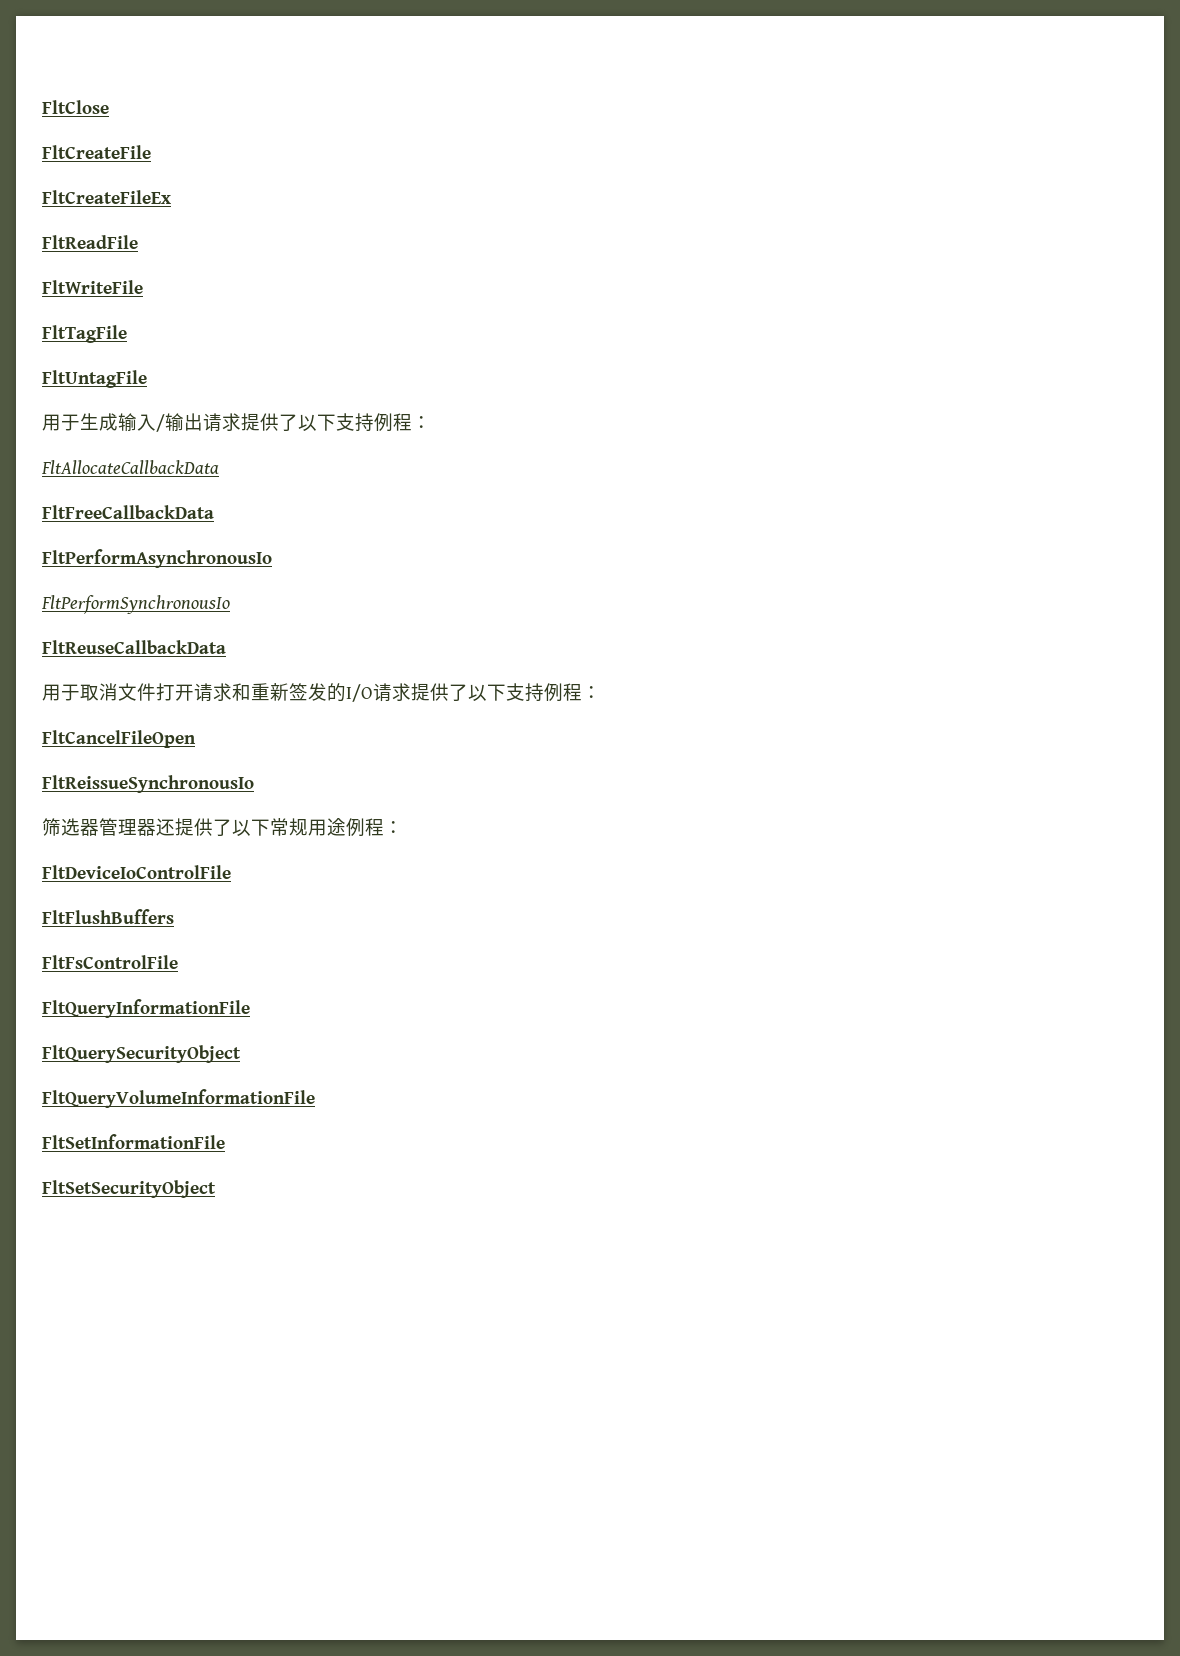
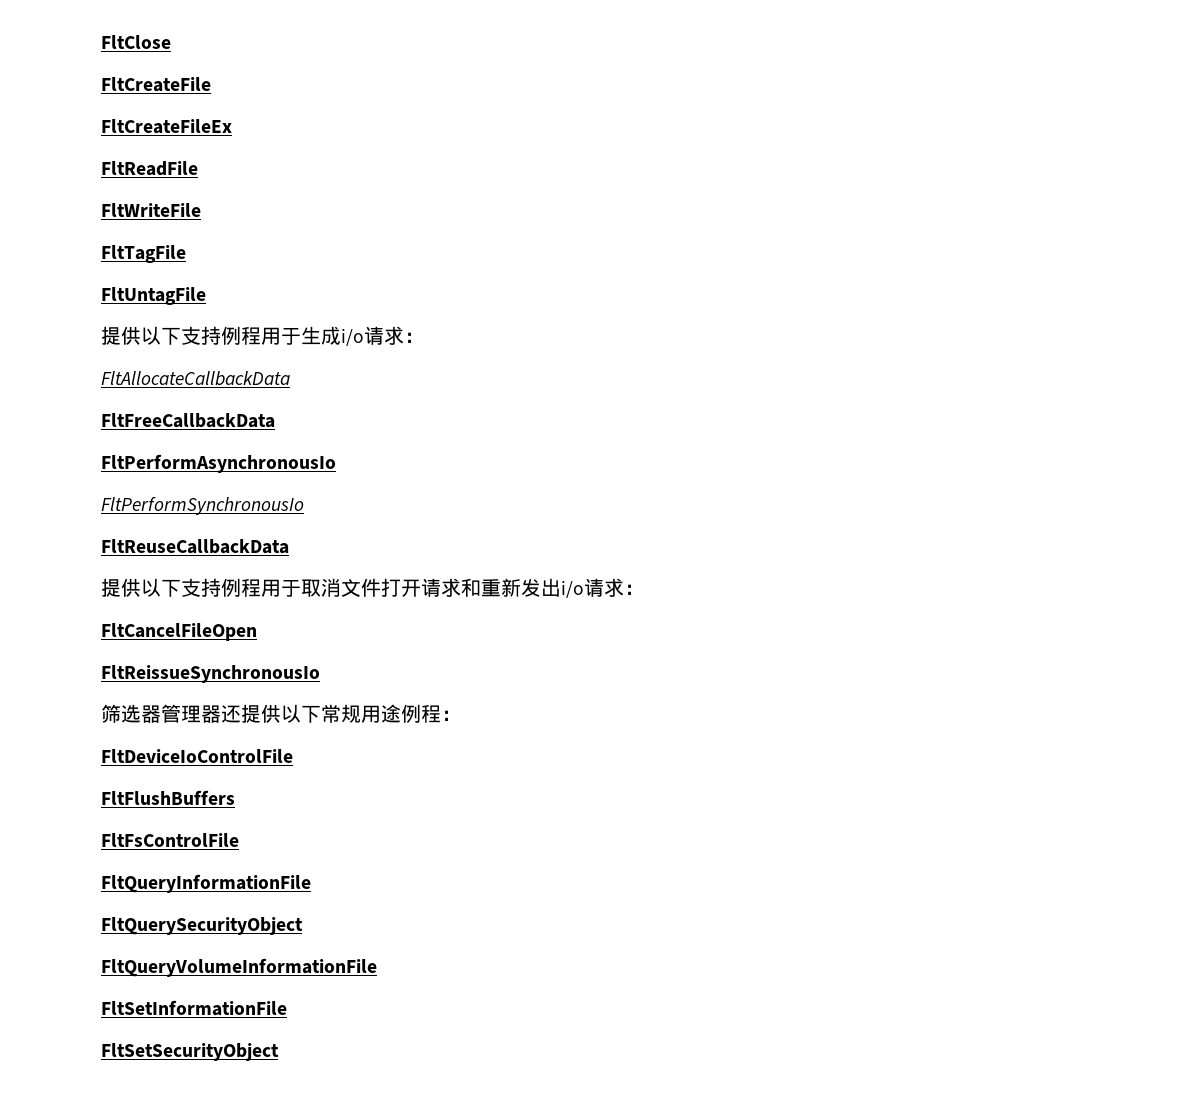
- 用于生成输入/输出请求提供了以下支持例程：
+ 提供以下支持例程用于生成i/o请求：
- 用于取消文件打开请求和重新签发的I/O请求提供了以下支持例程：
+ 提供以下支持例程用于取消文件打开请求和重新发出i/o请求：
- 筛选器管理器还提供了以下常规用途例程：
+ 筛选器管理器还提供以下常规用途例程：

